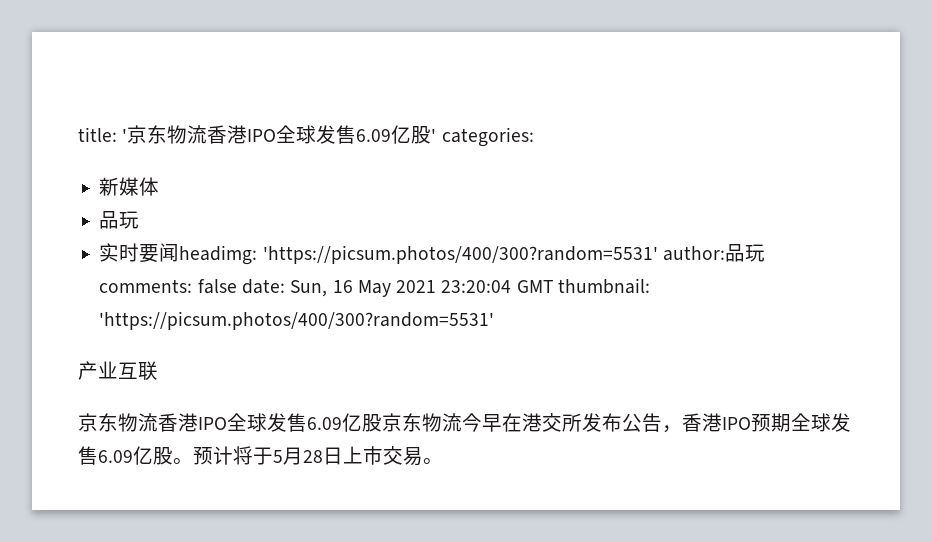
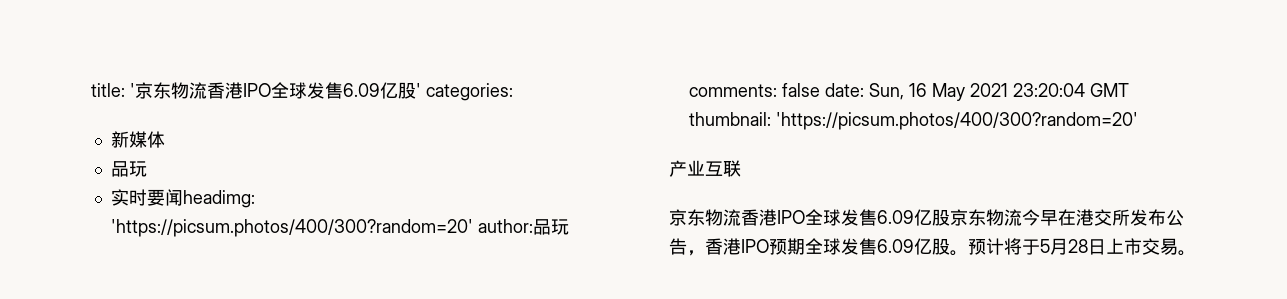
- 实时要闻headimg: 'https://picsum.photos/400/300?random=5531' author:品玩comments: false date: Sun, 16 May 2021 23:20:04 GMT thumbnail: 'https://picsum.photos/400/300?random=5531'
+ 实时要闻headimg: 'https://picsum.photos/400/300?random=20' author:品玩comments: false date: Sun, 16 May 2021 23:20:04 GMT thumbnail: 'https://picsum.photos/400/300?random=20'

